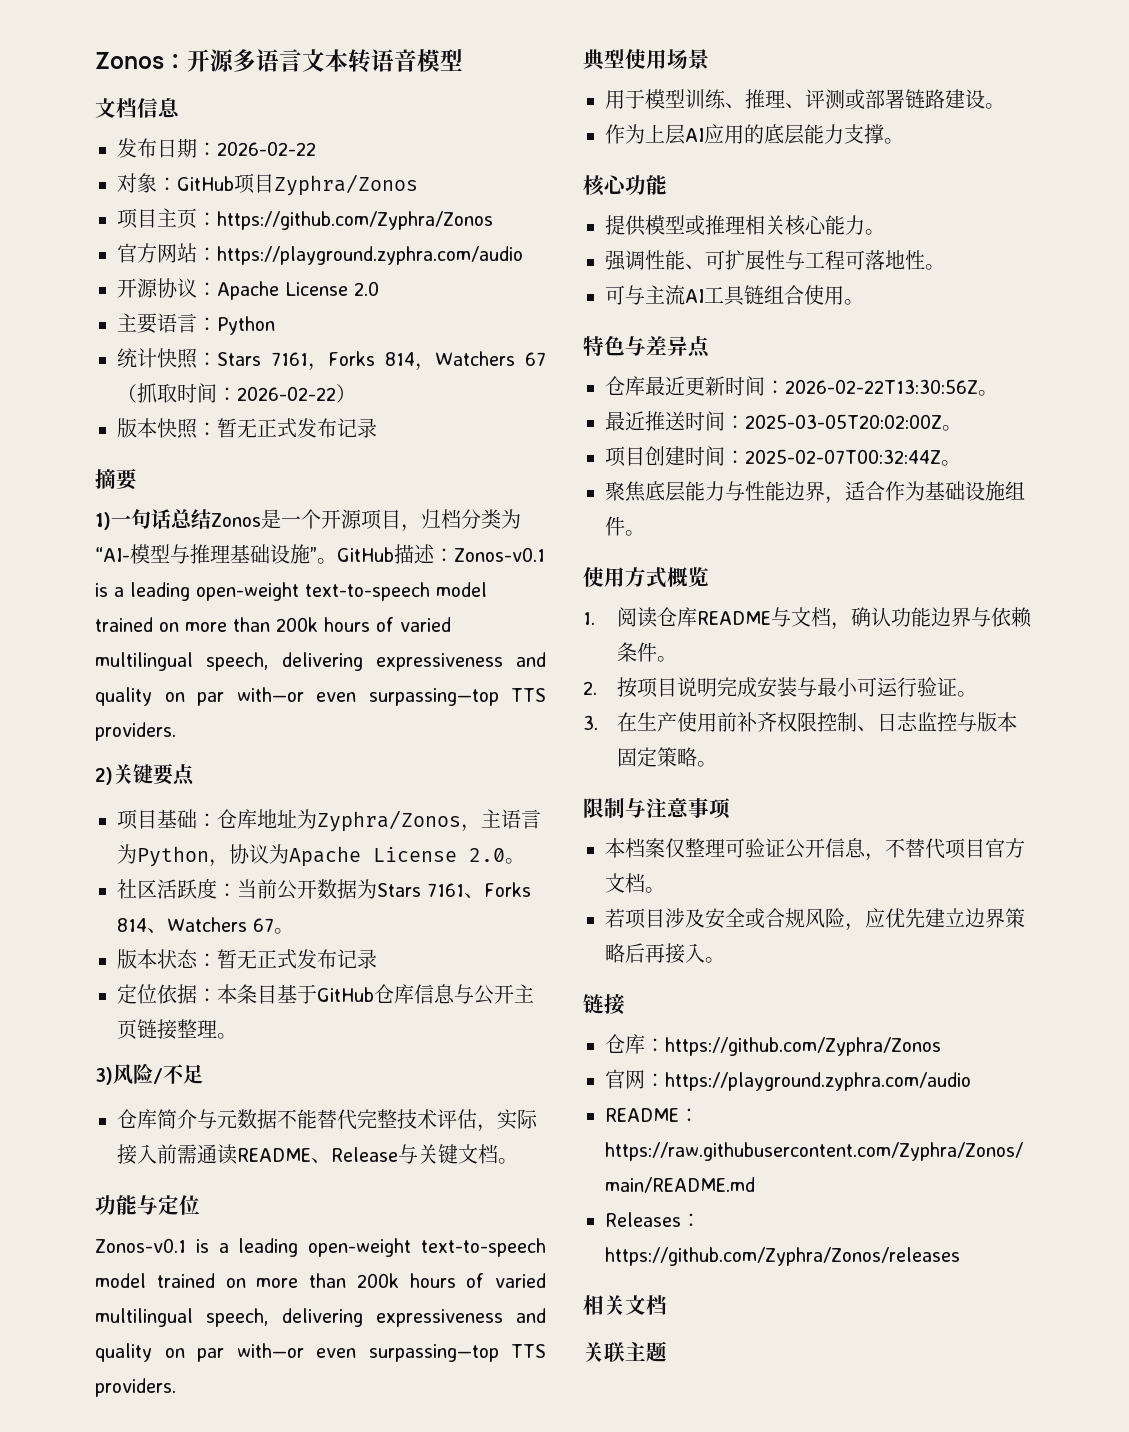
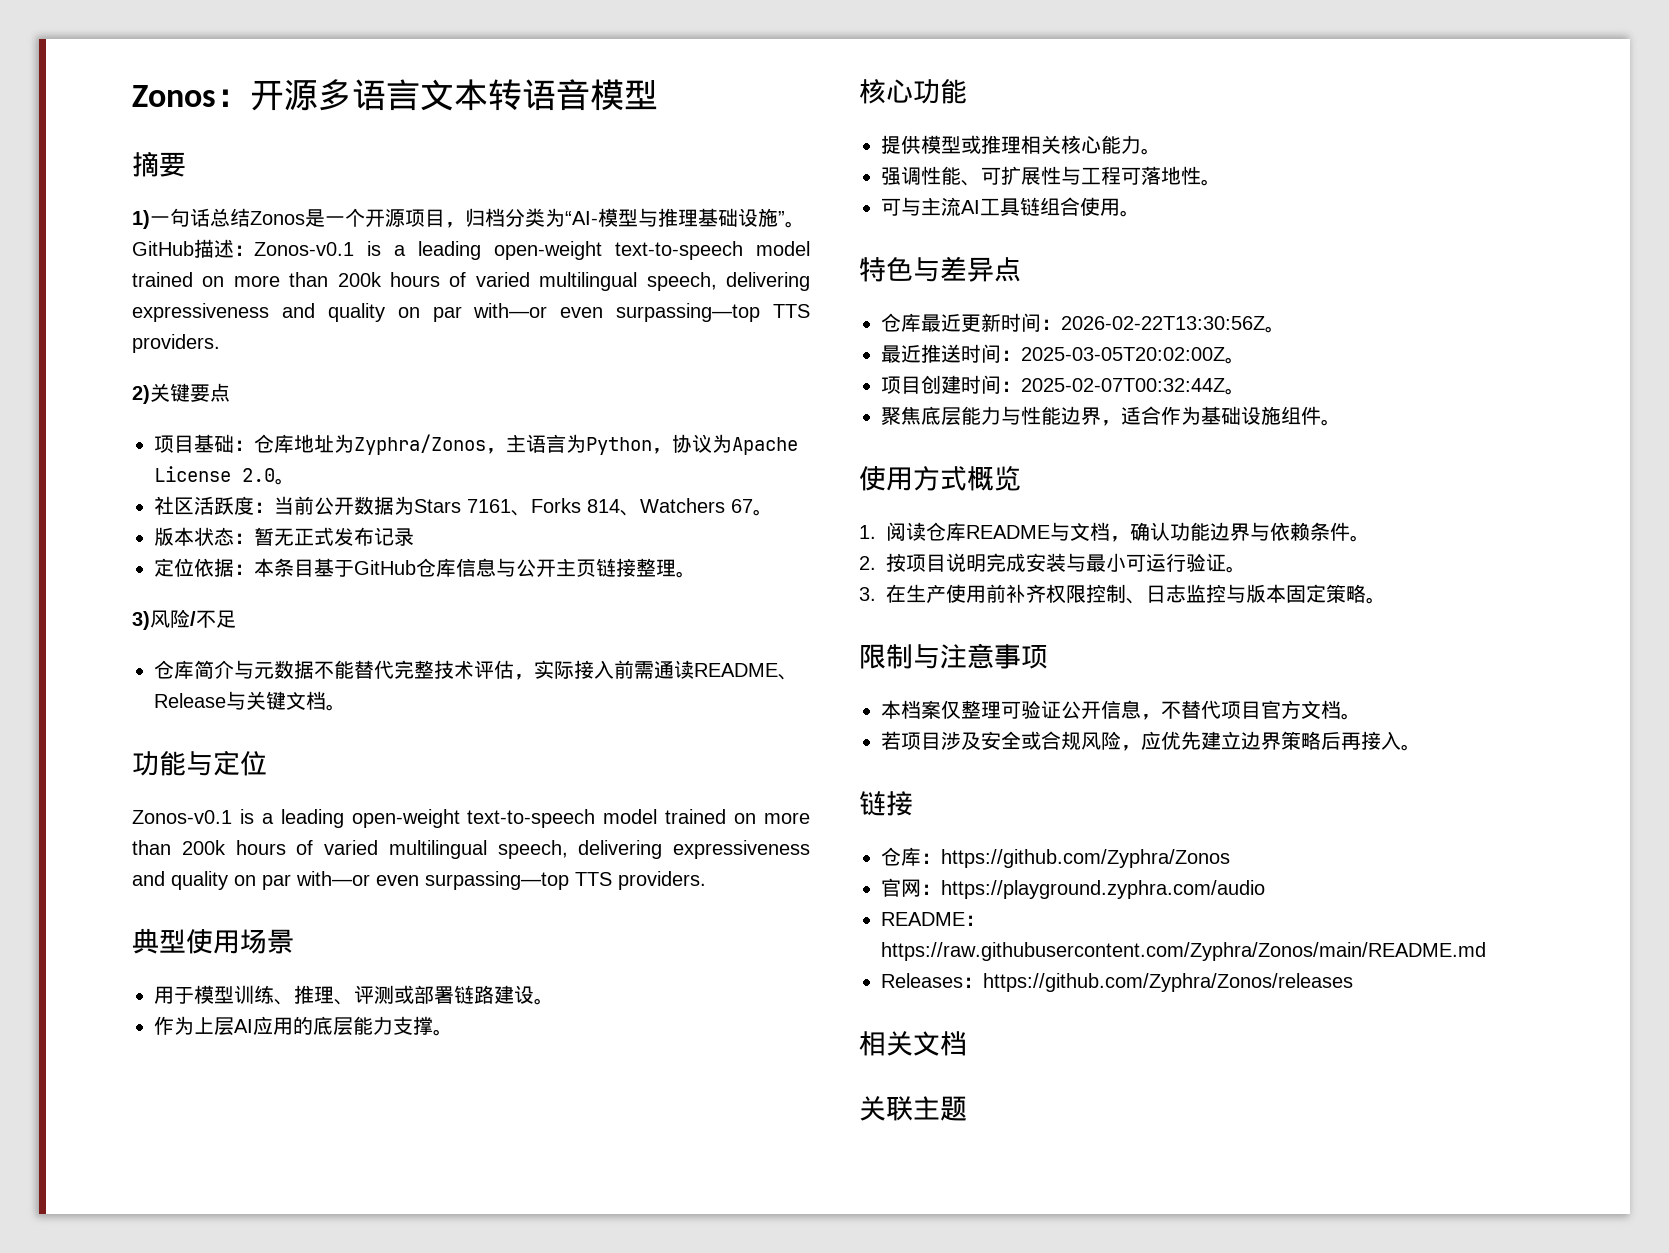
- 文档信息
- 发布日期：2026-02-22
- 对象：GitHub项目Zyphra/Zonos
- 项目主页：https://github.com/Zyphra/Zonos
- 官方网站：https://playground.zyphra.com/audio
- 开源协议：Apache License 2.0
- 主要语言：Python
- 统计快照：Stars 7161，Forks 814，Watchers 67（抓取时间：2026-02-22）
- 版本快照：暂无正式发布记录

